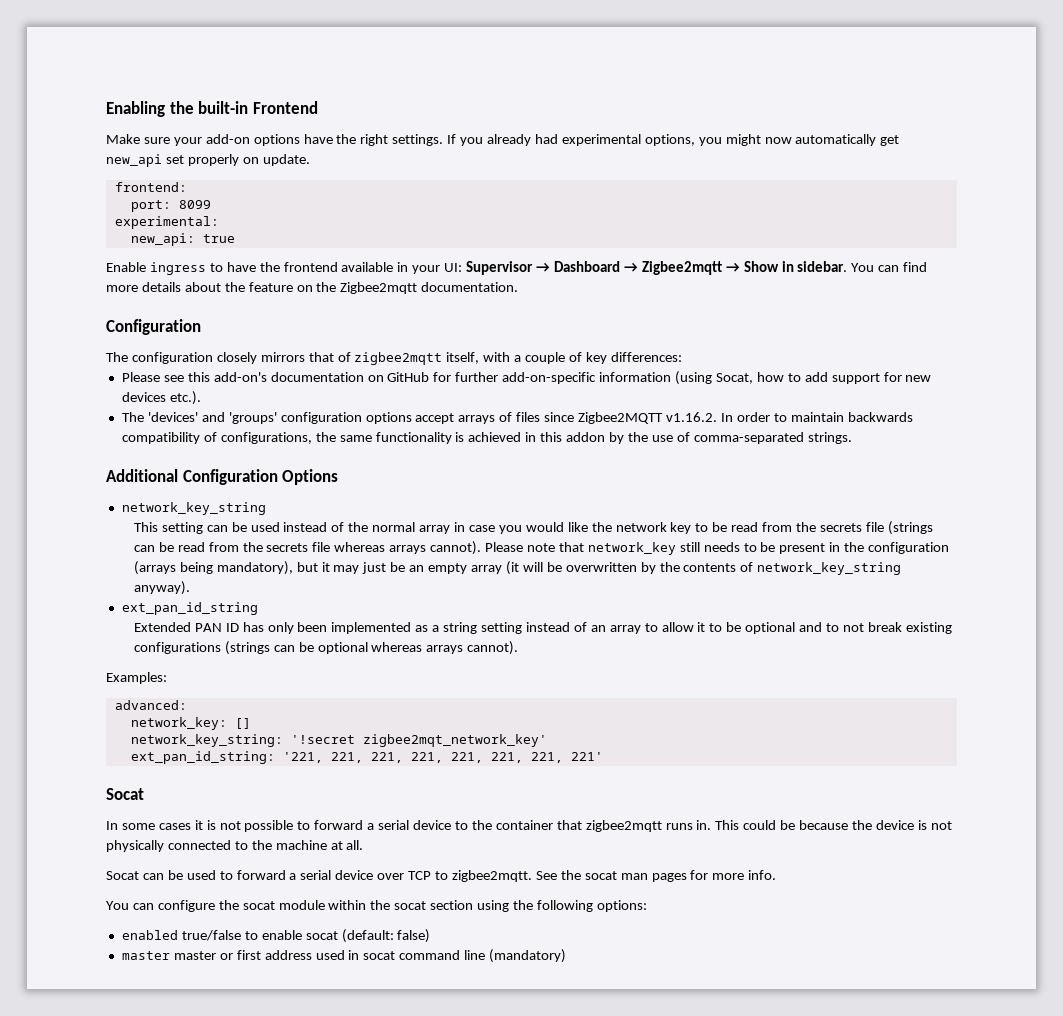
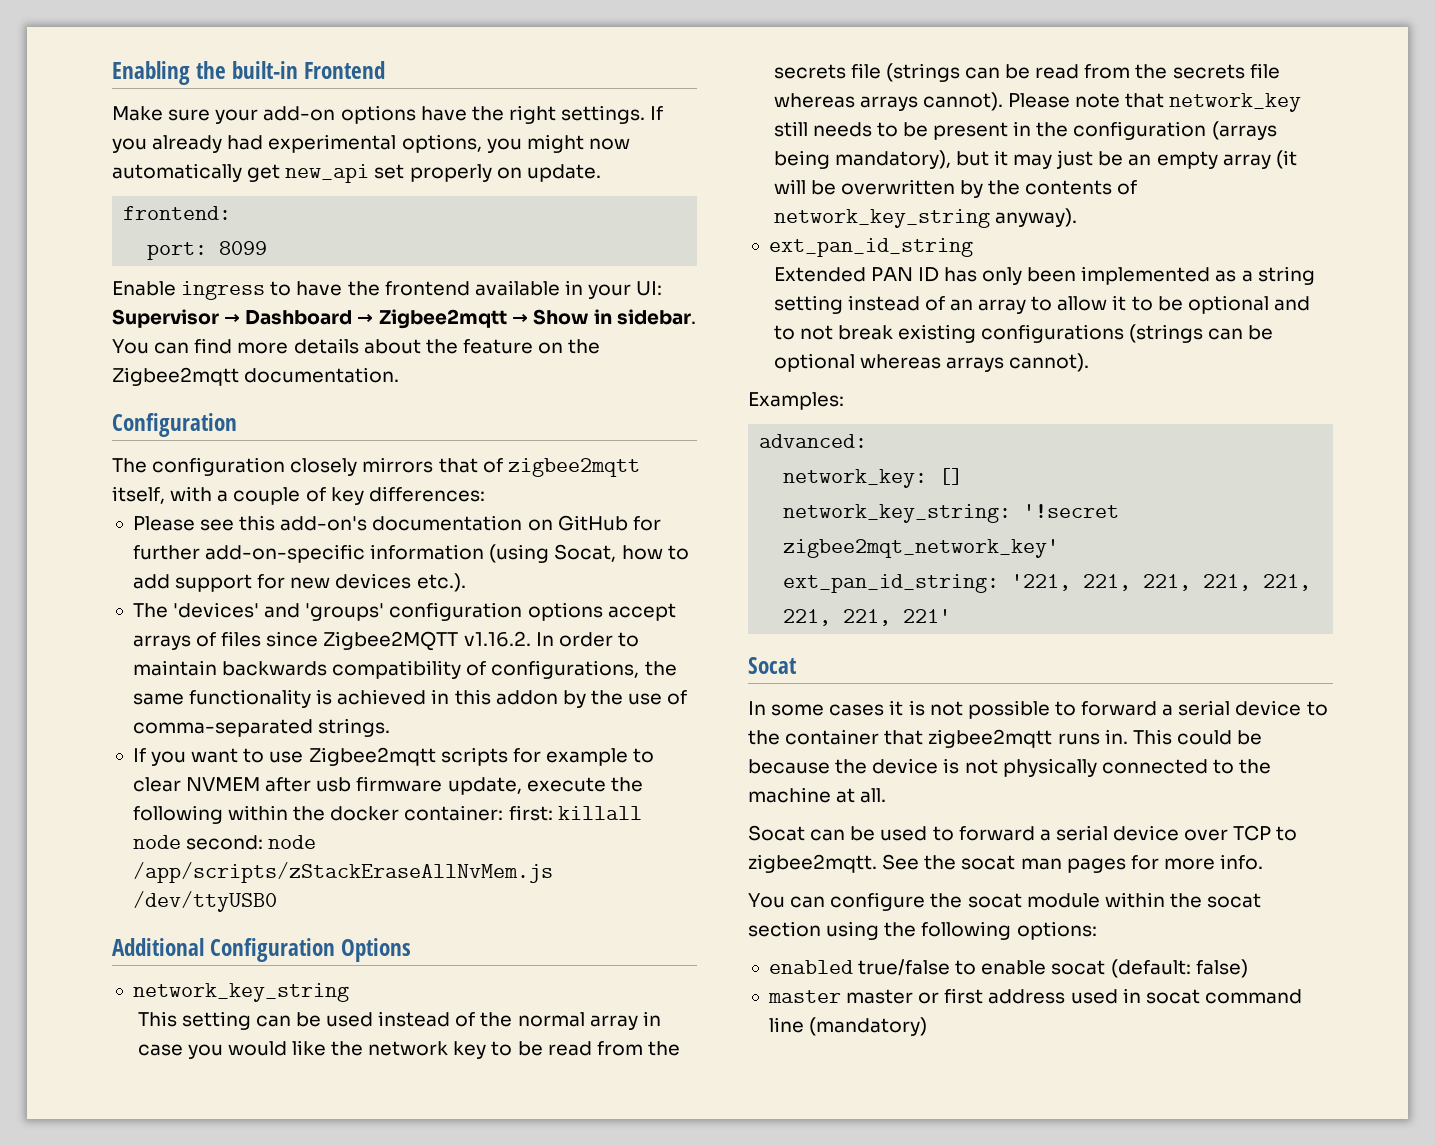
- experimental:
- new_api: true
+ If you want to use Zigbee2mqtt scripts for example to clear NVMEM after usb firmware update, execute the following within the docker container: first: killall node second: node /app/scripts/zStackEraseAllNvMem.js /dev/ttyUSB0

